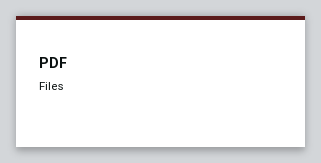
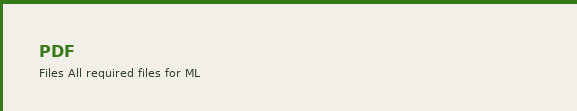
- Files
+ Files All required files for ML

